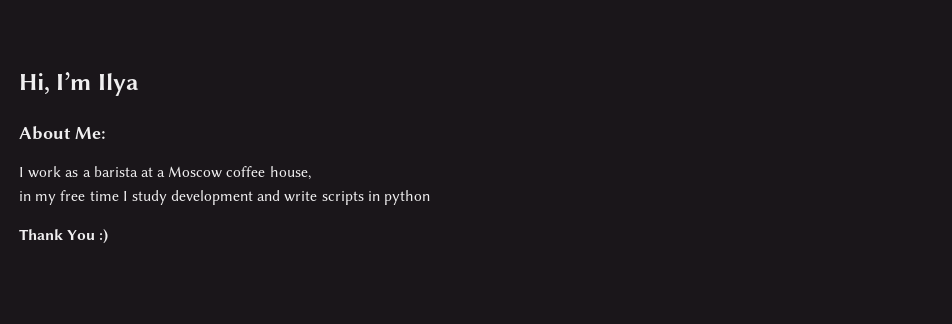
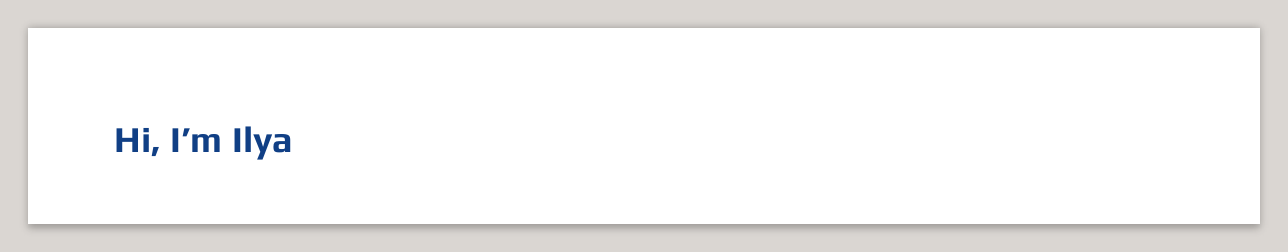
- About Me:
- I work as a barista at a Moscow coffee house,
- in my free time I study development and write scripts in python
- Thank You :)

